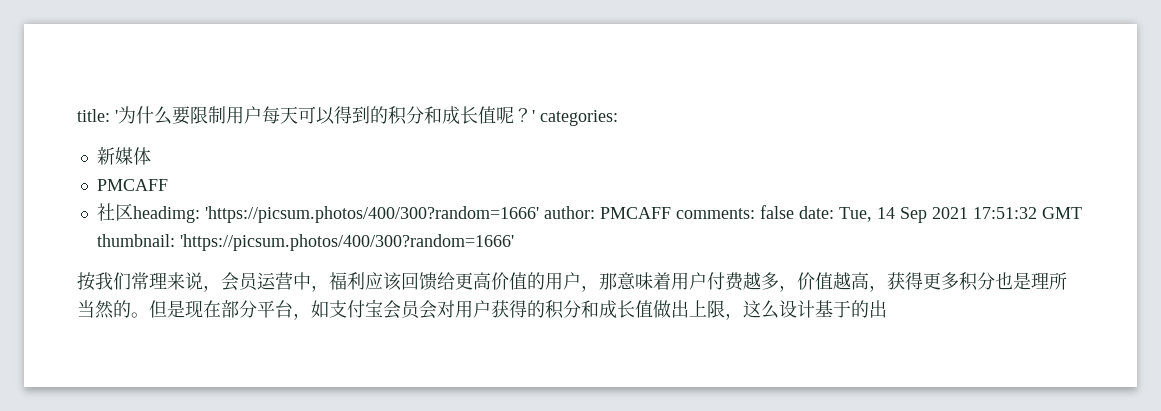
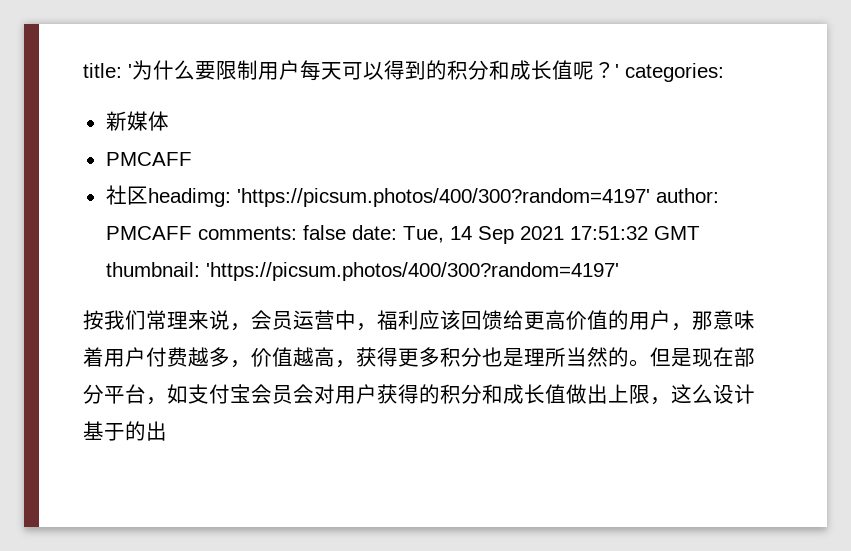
- 社区headimg: 'https://picsum.photos/400/300?random=1666' author: PMCAFF comments: false date: Tue, 14 Sep 2021 17:51:32 GMT thumbnail: 'https://picsum.photos/400/300?random=1666'
+ 社区headimg: 'https://picsum.photos/400/300?random=4197' author: PMCAFF comments: false date: Tue, 14 Sep 2021 17:51:32 GMT thumbnail: 'https://picsum.photos/400/300?random=4197'

